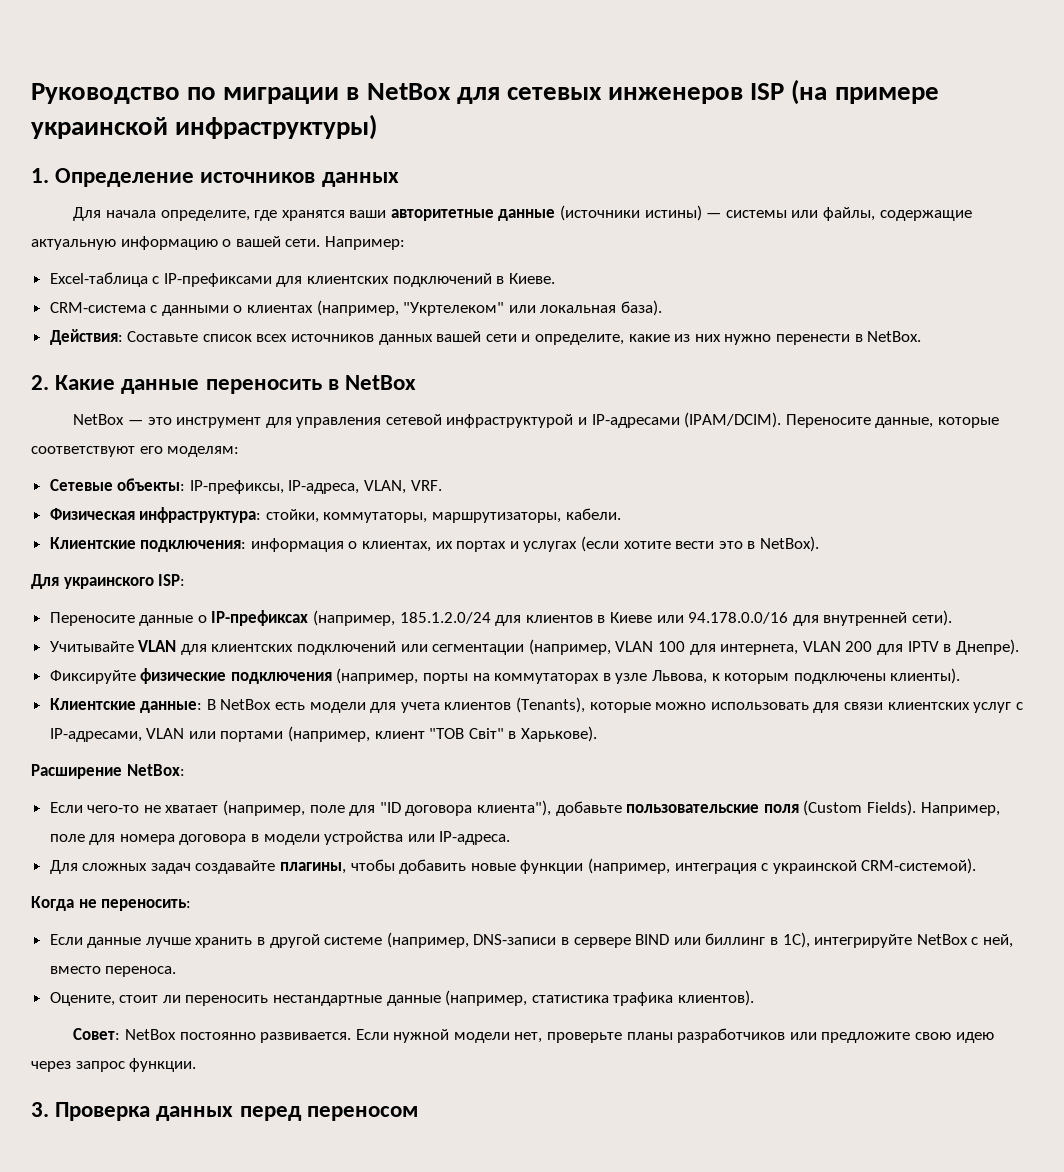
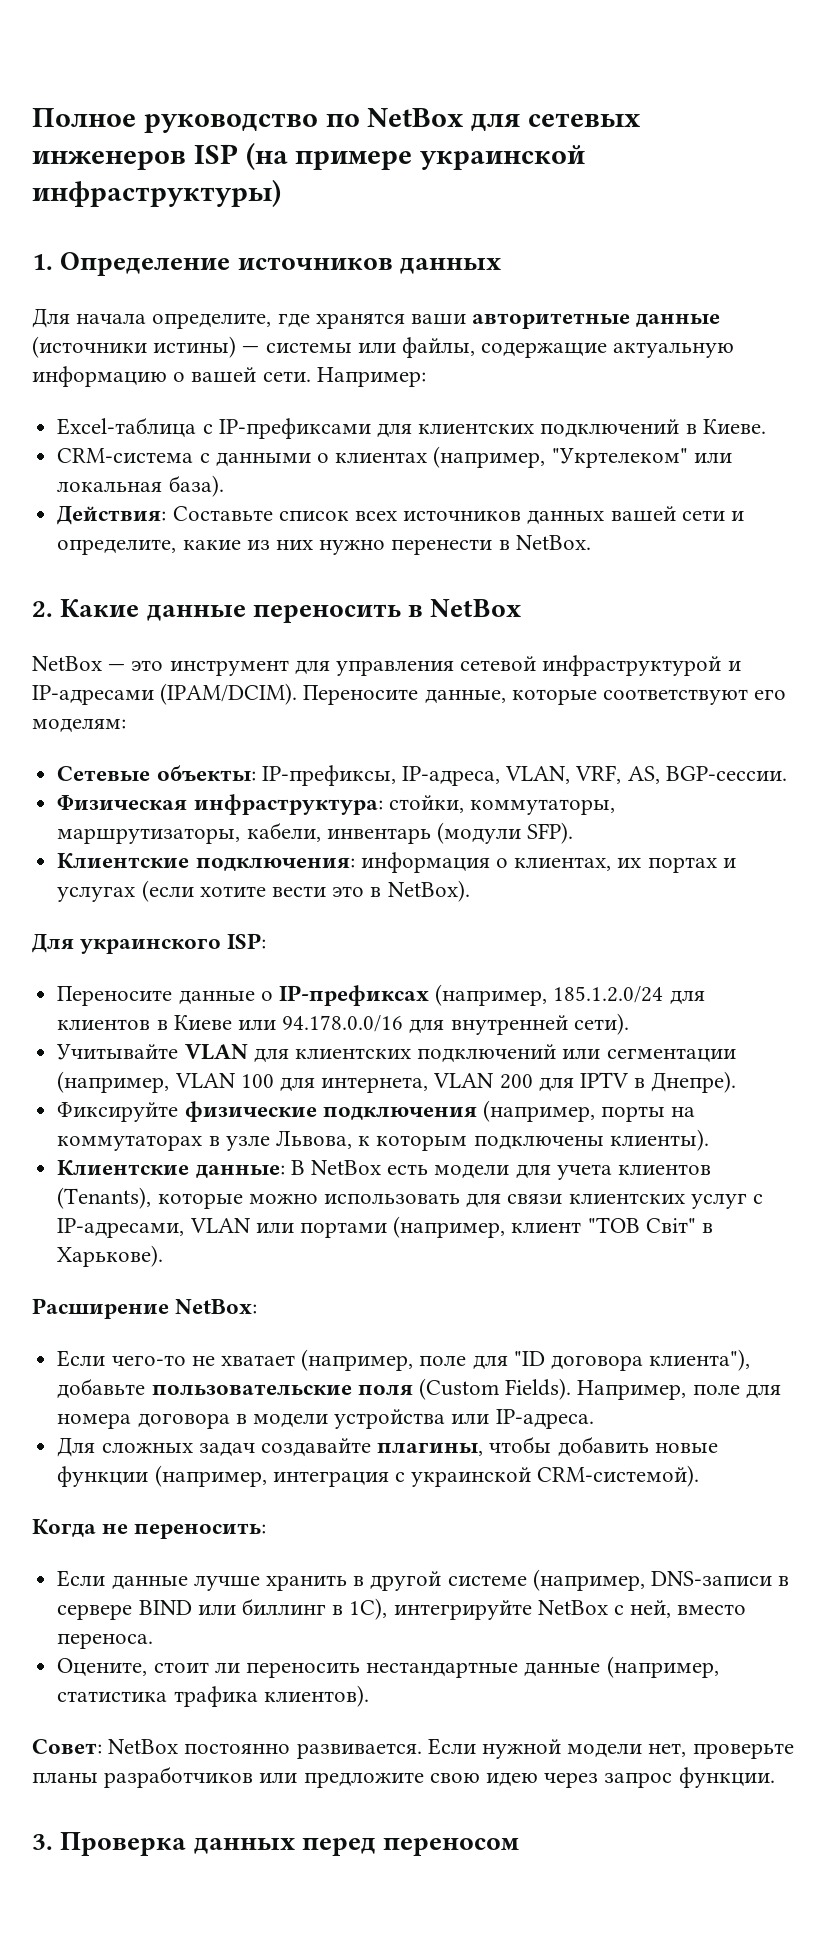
- Руководство по миграции в NetBox для сетевых инженеров ISP (на примере украинской инфраструктуры)
+ Полное руководство по NetBox для сетевых инженеров ISP (на примере украинской инфраструктуры)
- Сетевые объекты: IP-префиксы, IP-адреса, VLAN, VRF.
+ Сетевые объекты: IP-префиксы, IP-адреса, VLAN, VRF, AS, BGP-сессии.
- Физическая инфраструктура: стойки, коммутаторы, маршрутизаторы, кабели.
+ Физическая инфраструктура: стойки, коммутаторы, маршрутизаторы, кабели, инвентарь (модули SFP).

